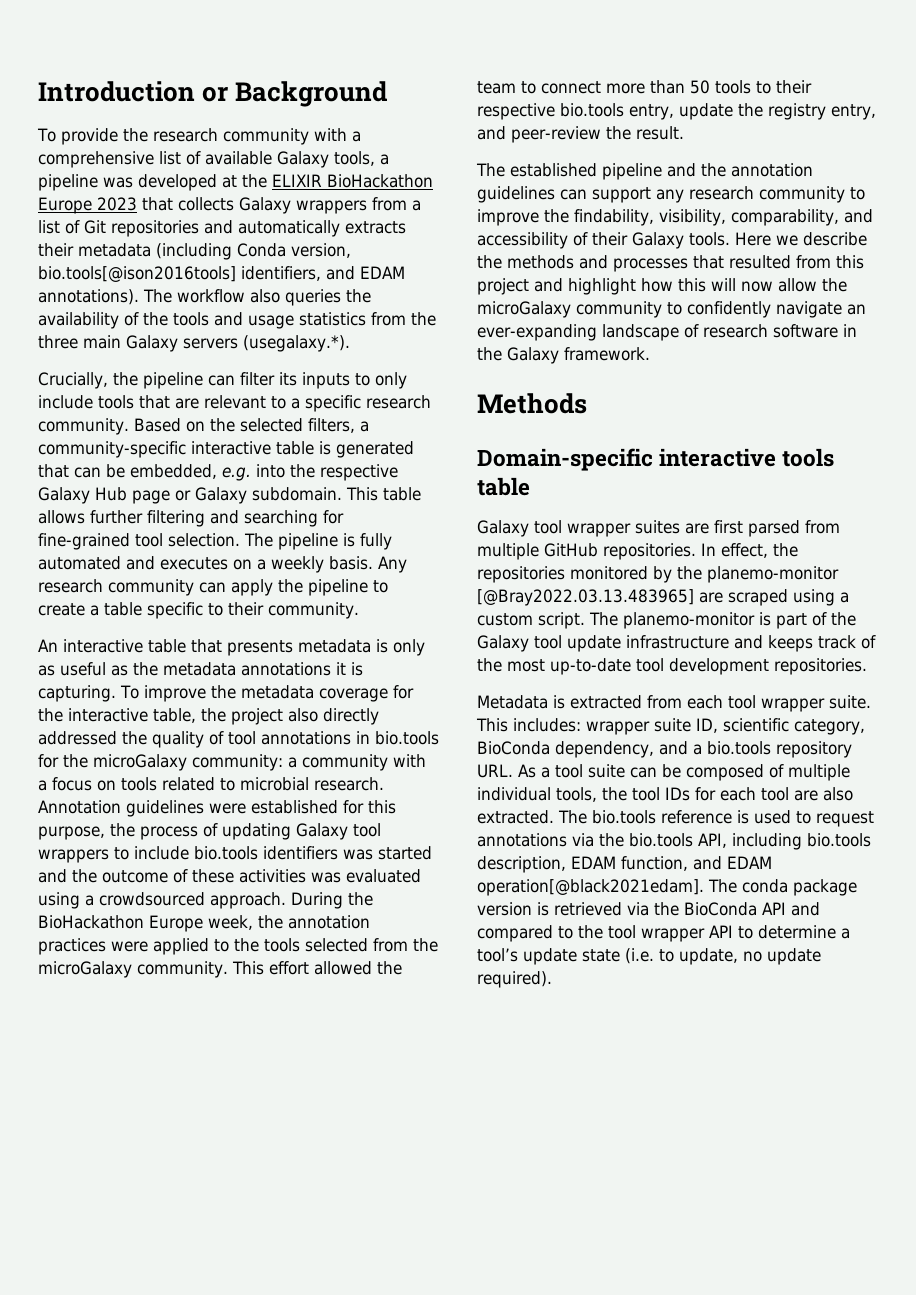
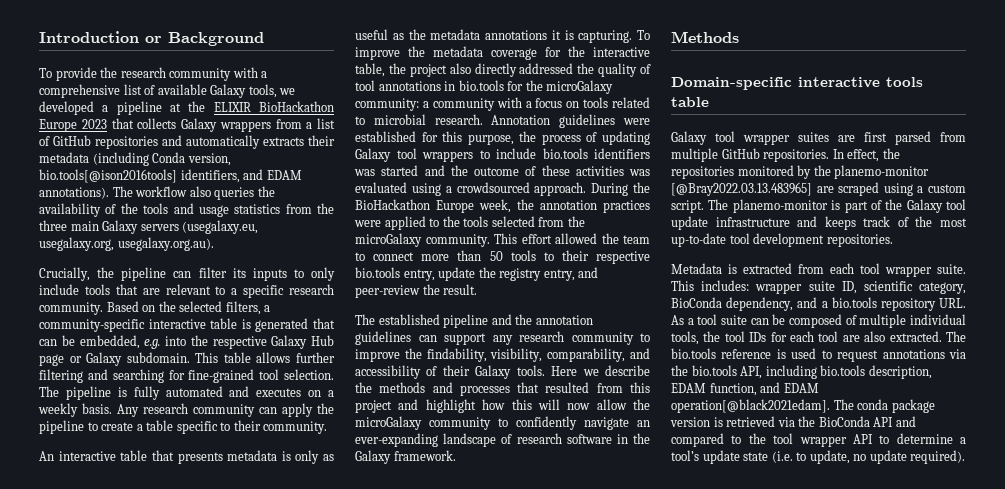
- To provide the research community with a comprehensive list of available Galaxy tools, a pipeline was developed at the ELIXIR BioHackathon Europe 2023 that collects Galaxy wrappers from a list of Git repositories and automatically extracts their metadata (including Conda version, bio.tools[@ison2016tools] identifiers, and EDAM annotations).
+ To provide the research community with a comprehensive list of available Galaxy tools, we developed a pipeline at the ELIXIR BioHackathon Europe 2023 that collects Galaxy wrappers from a list of GitHub repositories and automatically extracts their metadata (including Conda version, bio.tools[@ison2016tools] identifiers, and EDAM annotations).
- The workflow also queries the availability of the tools and usage statistics from the three main Galaxy servers (usegalaxy.*).
+ The workflow also queries the availability of the tools and usage statistics from the three main Galaxy servers (usegalaxy.eu, usegalaxy.org, usegalaxy.org.au).

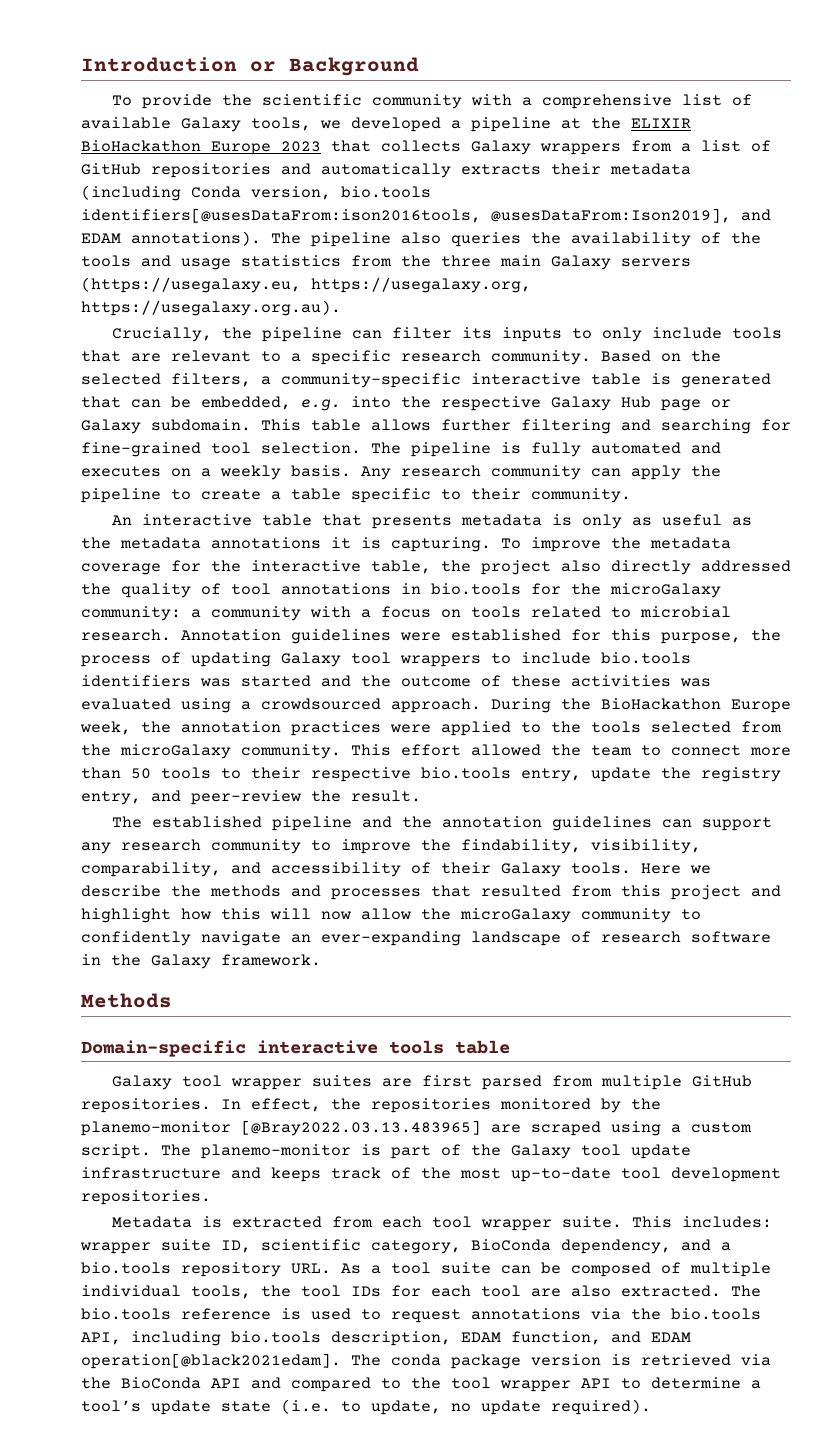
- To provide the research community with a comprehensive list of available Galaxy tools, we developed a pipeline at the ELIXIR BioHackathon Europe 2023 that collects Galaxy wrappers from a list of GitHub repositories and automatically extracts their metadata (including Conda version, bio.tools[@ison2016tools] identifiers, and EDAM annotations).
+ To provide the scientific community with a comprehensive list of available Galaxy tools, we developed a pipeline at the ELIXIR BioHackathon Europe 2023 that collects Galaxy wrappers from a list of GitHub repositories and automatically extracts their metadata (including Conda version, bio.tools identifiers[@usesDataFrom:ison2016tools, @usesDataFrom:Ison2019], and EDAM annotations).
- The workflow also queries the availability of the tools and usage statistics from the three main Galaxy servers (usegalaxy.eu, usegalaxy.org, usegalaxy.org.au).
+ The pipeline also queries the availability of the tools and usage statistics from the three main Galaxy servers (https://usegalaxy.eu, https://usegalaxy.org, https://usegalaxy.org.au).

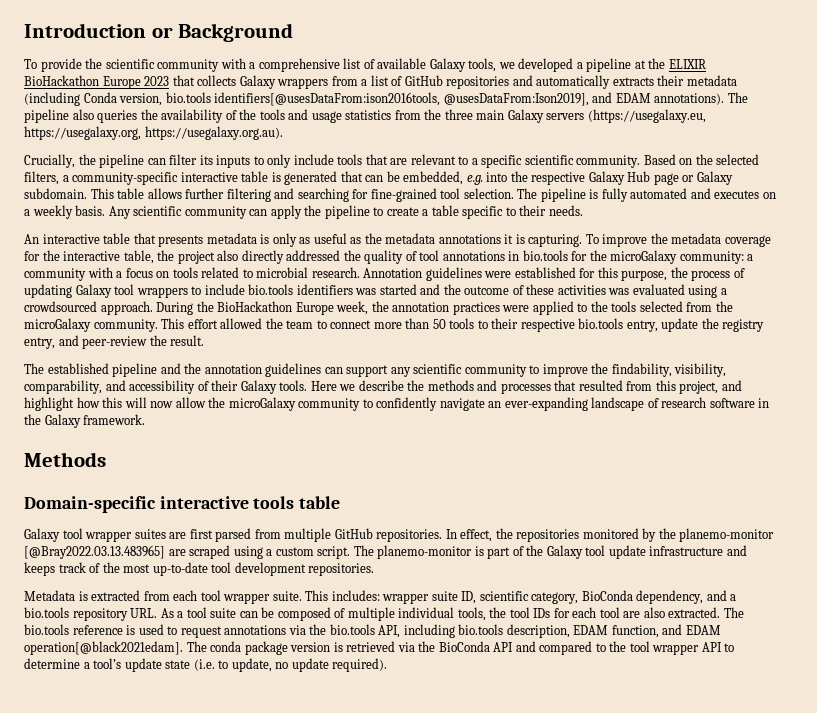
- Crucially, the pipeline can filter its inputs to only include tools that are relevant to a specific research community.
+ Crucially, the pipeline can filter its inputs to only include tools that are relevant to a specific scientific community.
- Any research community can apply the pipeline to create a table specific to their community.
+ Any scientific community can apply the pipeline to create a table specific to their needs.
- The established pipeline and the annotation guidelines can support any research community to improve the findability, visibility, comparability, and accessibility of their Galaxy tools.
+ The established pipeline and the annotation guidelines can support any scientific community to improve the findability, visibility, comparability, and accessibility of their Galaxy tools.
- Here we describe the methods and processes that resulted from this project and highlight how this will now allow the microGalaxy community to confidently navigate an ever-expanding landscape of research software in the Galaxy framework.
+ Here we describe the methods and processes that resulted from this project, and highlight how this will now allow the microGalaxy community to confidently navigate an ever-expanding landscape of research software in the Galaxy framework.

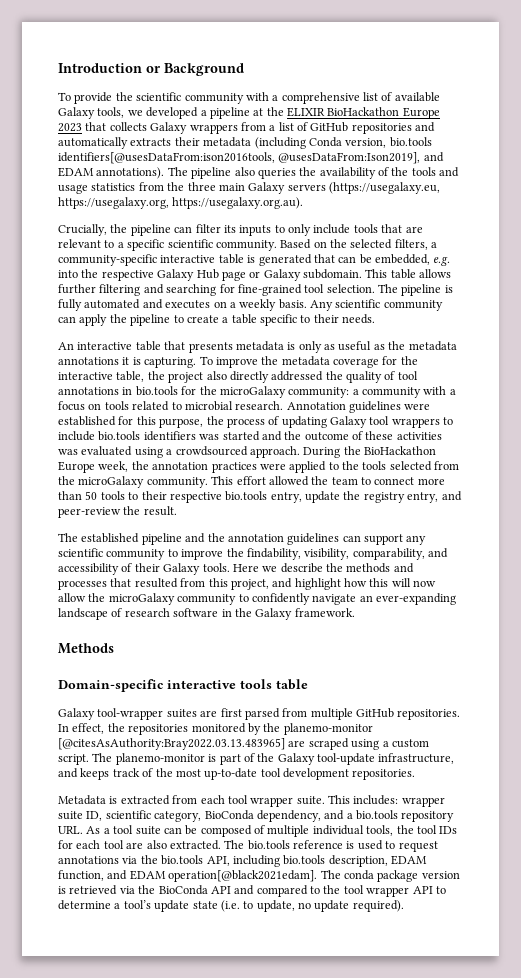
- Galaxy tool wrapper suites are first parsed from multiple GitHub repositories.
+ Galaxy tool-wrapper suites are first parsed from multiple GitHub repositories.
- In effect, the repositories monitored by the planemo-monitor [@Bray2022.03.13.483965] are scraped using a custom script.
+ In effect, the repositories monitored by the planemo-monitor [@citesAsAuthority:Bray2022.03.13.483965] are scraped using a custom script.
- The planemo-monitor is part of the Galaxy tool update infrastructure and keeps track of the most up-to-date tool development repositories.
+ The planemo-monitor is part of the Galaxy tool-update infrastructure, and keeps track of the most up-to-date tool development repositories.

